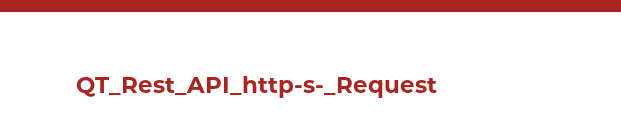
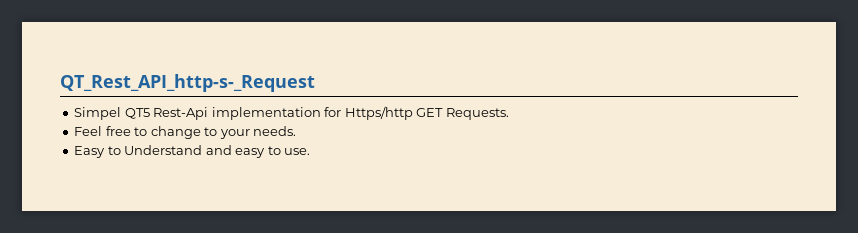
+ Simpel QT5 Rest-Api implementation for Https/http GET Requests.
+ Feel free to change to your needs.
+ Easy to Understand and easy to use.

